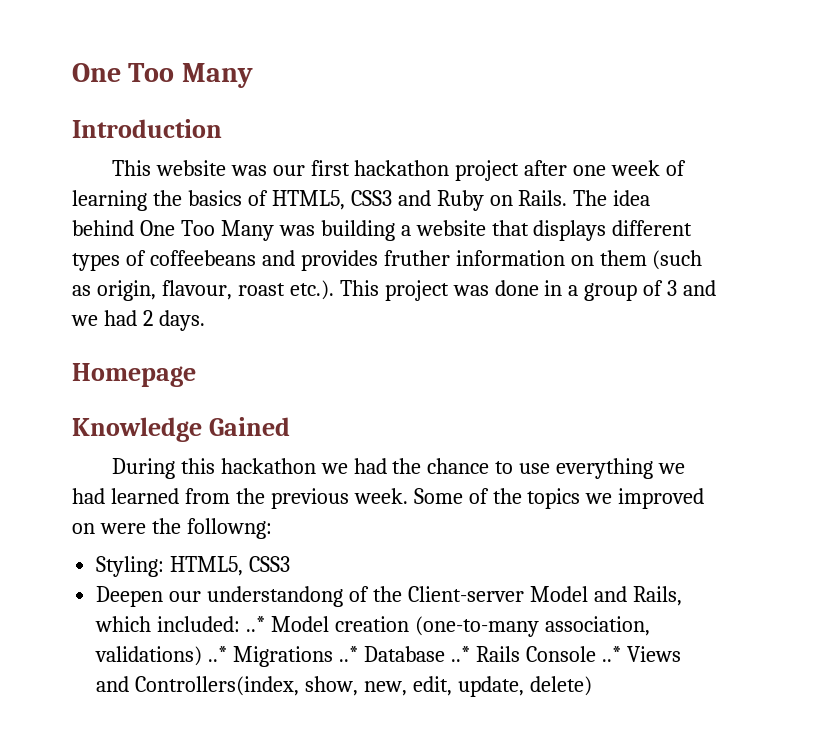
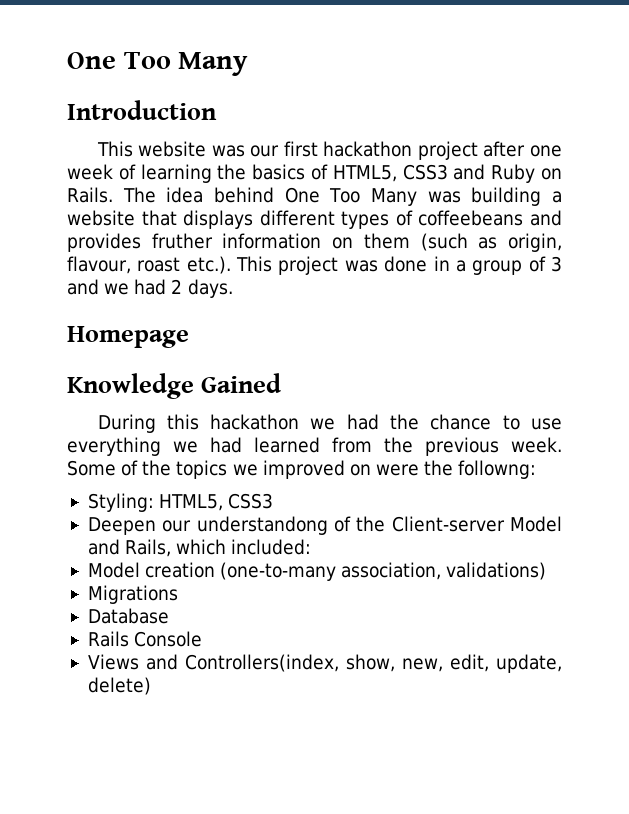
- Deepen our understandong of the Client-server Model and Rails, which included: ..* Model creation (one-to-many association, validations) ..* Migrations ..* Database ..* Rails Console ..* Views and Controllers(index, show, new, edit, update, delete)
+ Deepen our understandong of the Client-server Model and Rails, which included:
+ Model creation (one-to-many association, validations)
+ Migrations
+ Database
+ Rails Console
+ Views and Controllers(index, show, new, edit, update, delete)

